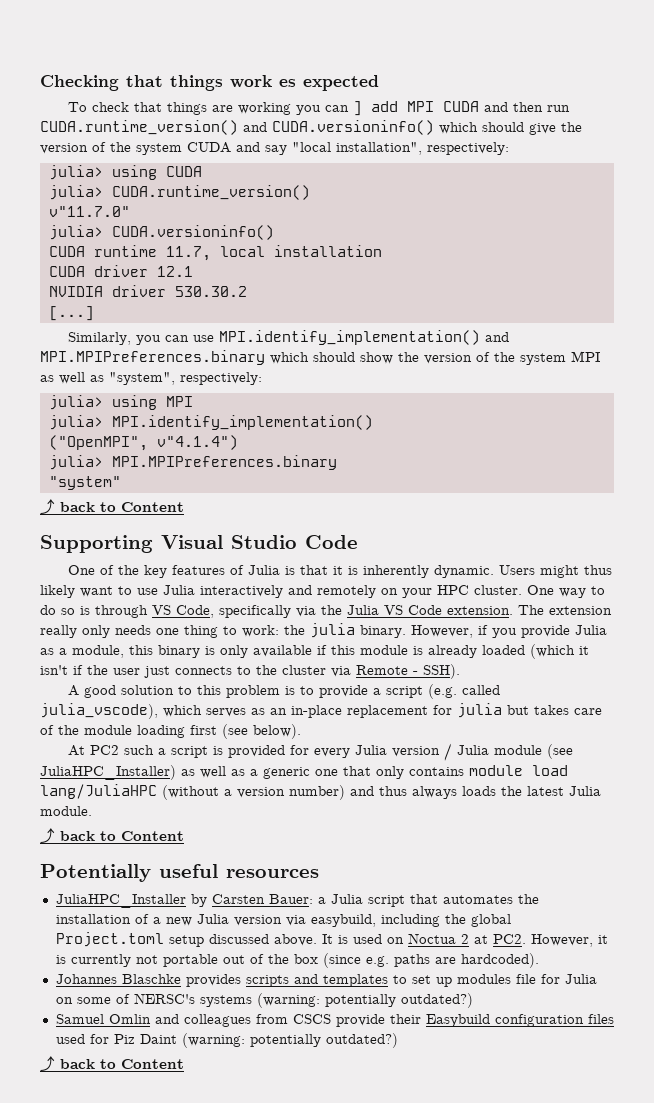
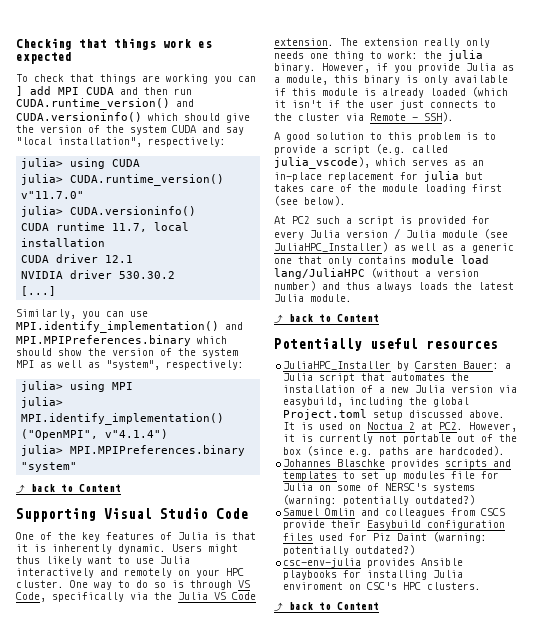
+ csc-env-julia provides Ansible playbooks for installing Julia enviroment on CSC's HPC clusters.

